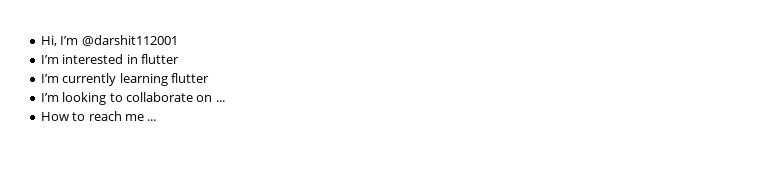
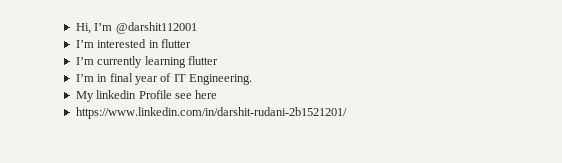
- I’m looking to collaborate on ...
- How to reach me ...
+ I’m in final year of IT Engineering.
+ My linkedin Profile see here
+ https://www.linkedin.com/in/darshit-rudani-2b1521201/

